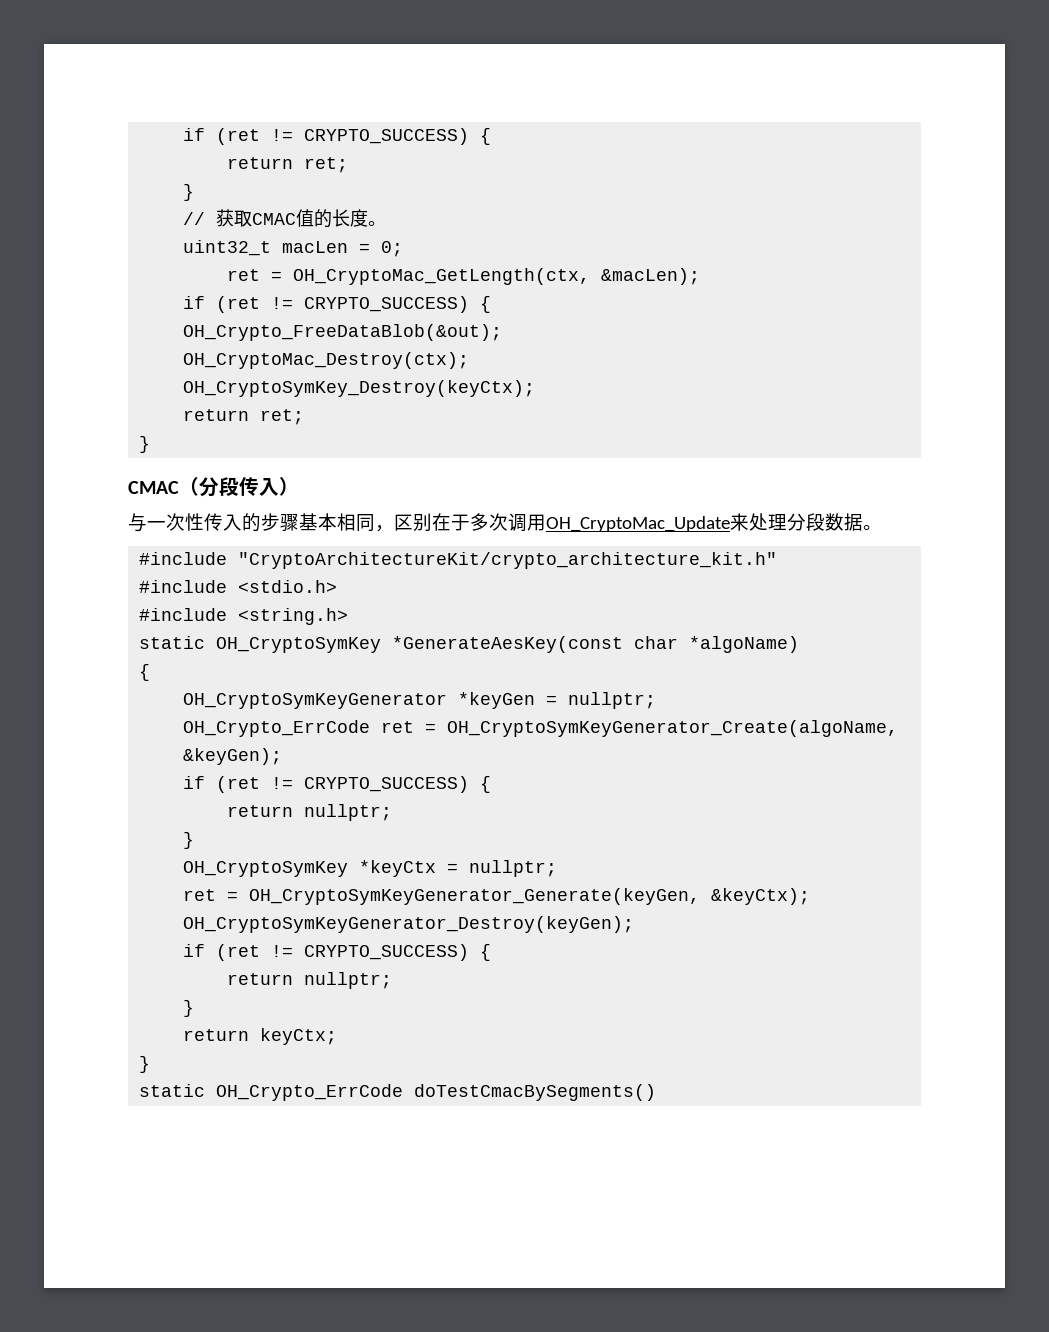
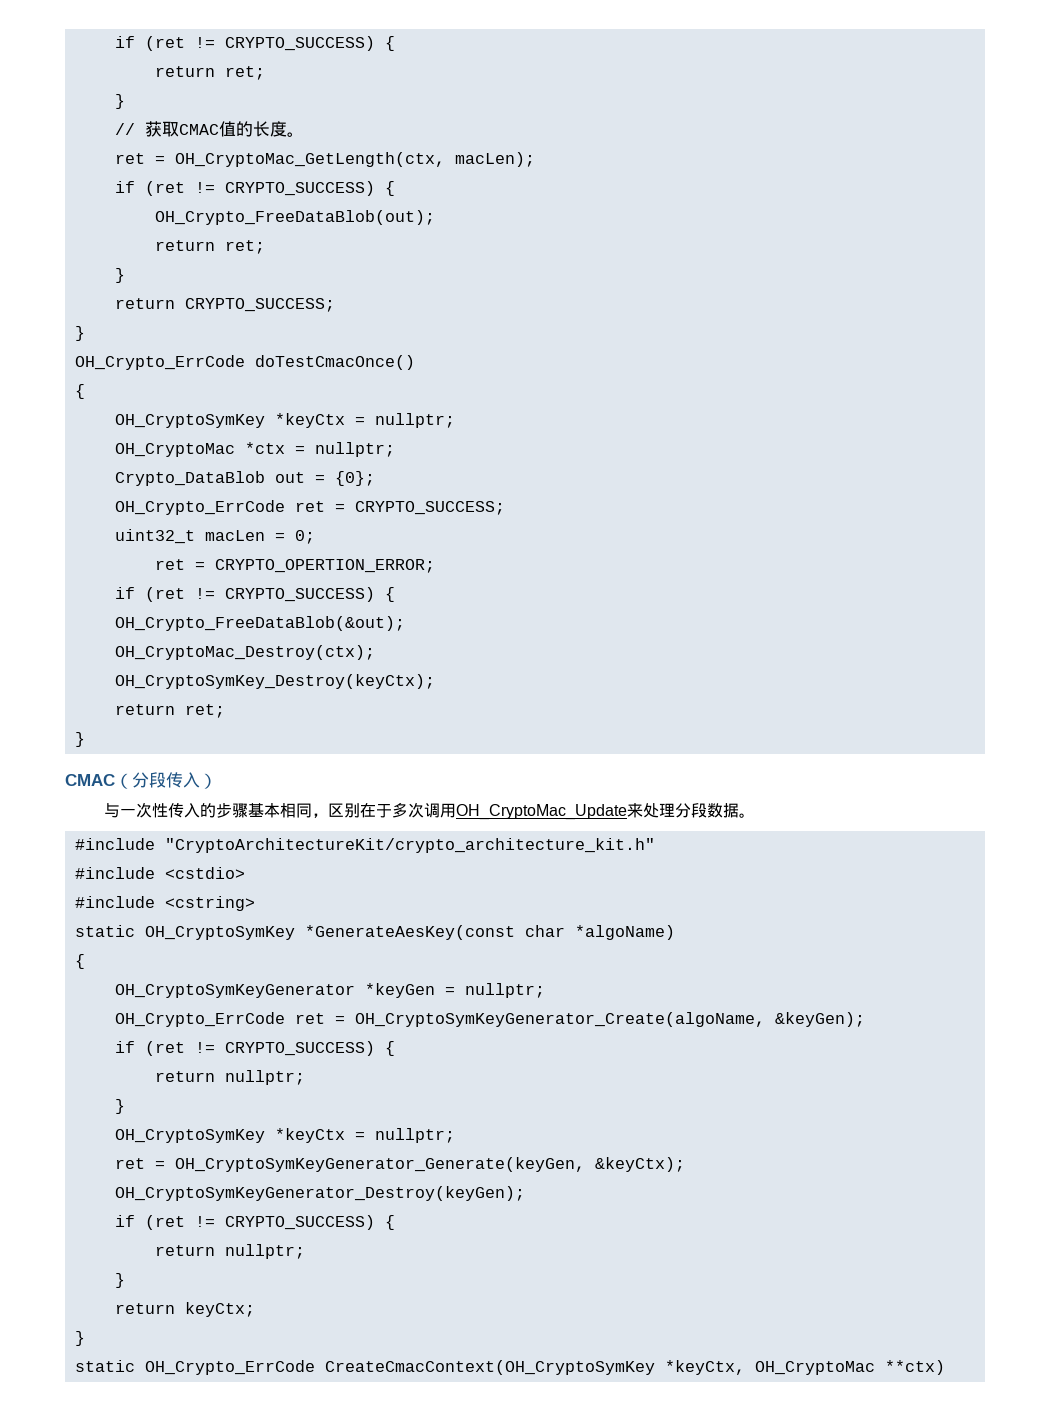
+ ret = OH_CryptoMac_GetLength(ctx, macLen);
+ if (ret != CRYPTO_SUCCESS) {
+ OH_Crypto_FreeDataBlob(out);
+ return ret;
+ }
+ return CRYPTO_SUCCESS;
+ }
+ OH_Crypto_ErrCode doTestCmacOnce()
+ {
+ OH_CryptoSymKey *keyCtx = nullptr;
+ OH_CryptoMac *ctx = nullptr;
+ Crypto_DataBlob out = {0};
+ OH_Crypto_ErrCode ret = CRYPTO_SUCCESS;
- ret = OH_CryptoMac_GetLength(ctx, &macLen);
+ ret = CRYPTO_OPERTION_ERROR;
- #include <stdio.h>
- #include <string.h>
+ #include <cstdio>
+ #include <cstring>
- static OH_Crypto_ErrCode doTestCmacBySegments()
+ static OH_Crypto_ErrCode CreateCmacContext(OH_CryptoSymKey *keyCtx, OH_CryptoMac **ctx)

